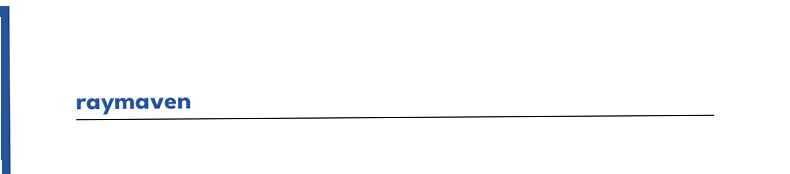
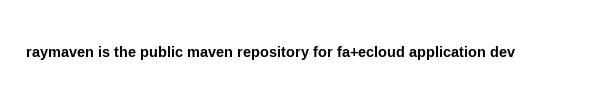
- raymaven
+ raymaven is the public maven repository for fa+ecloud application dev

